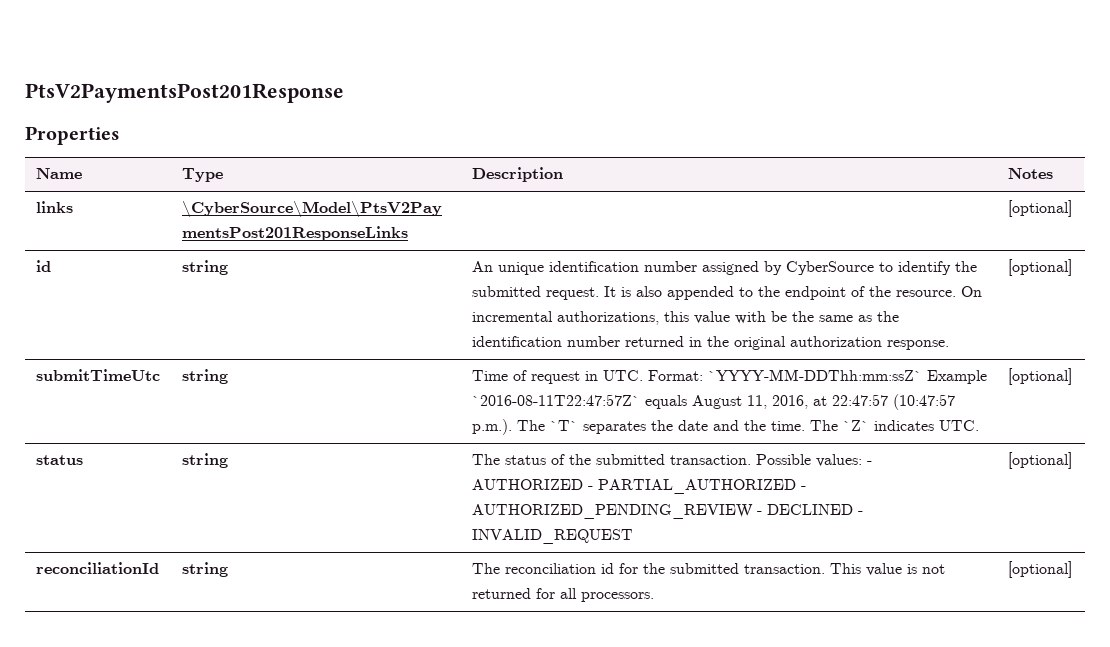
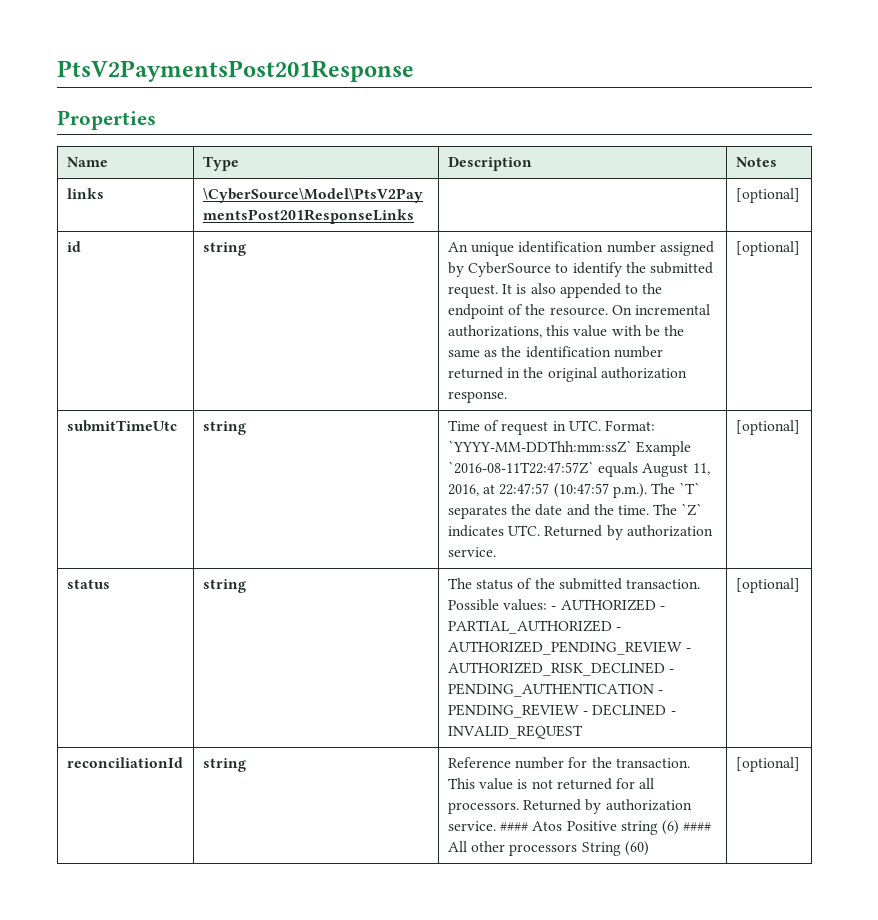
- submitTimeUtc | string | Time of request in UTC. Format: `YYYY-MM-DDThh:mm:ssZ` Example `2016-08-11T22:47:57Z` equals August 11, 2016, at 22:47:57 (10:47:57 p.m.). The `T` separates the date and the time. The `Z` indicates UTC. | [optional]
+ submitTimeUtc | string | Time of request in UTC. Format: `YYYY-MM-DDThh:mm:ssZ` Example `2016-08-11T22:47:57Z` equals August 11, 2016, at 22:47:57 (10:47:57 p.m.). The `T` separates the date and the time. The `Z` indicates UTC. Returned by authorization service. | [optional]
- status | string | The status of the submitted transaction. Possible values: - AUTHORIZED - PARTIAL_AUTHORIZED - AUTHORIZED_PENDING_REVIEW - DECLINED - INVALID_REQUEST | [optional]
+ status | string | The status of the submitted transaction. Possible values: - AUTHORIZED - PARTIAL_AUTHORIZED - AUTHORIZED_PENDING_REVIEW - AUTHORIZED_RISK_DECLINED - PENDING_AUTHENTICATION - PENDING_REVIEW - DECLINED - INVALID_REQUEST | [optional]
- reconciliationId | string | The reconciliation id for the submitted transaction. This value is not returned for all processors. | [optional]
+ reconciliationId | string | Reference number for the transaction. This value is not returned for all processors. Returned by authorization service. #### Atos Positive string (6) #### All other processors String (60) | [optional]

